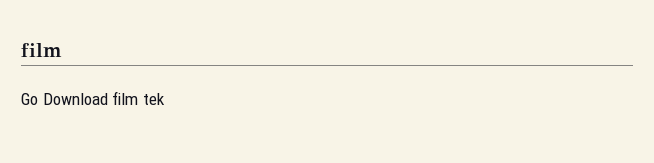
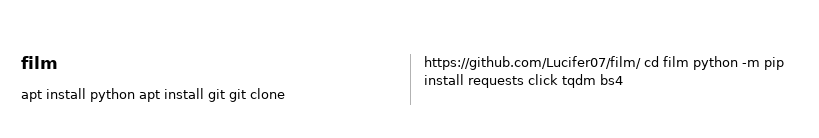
- Go Download film tek
+ apt install python apt install git git clone https://github.com/Lucifer07/film/ cd film python -m pip install requests click tqdm bs4

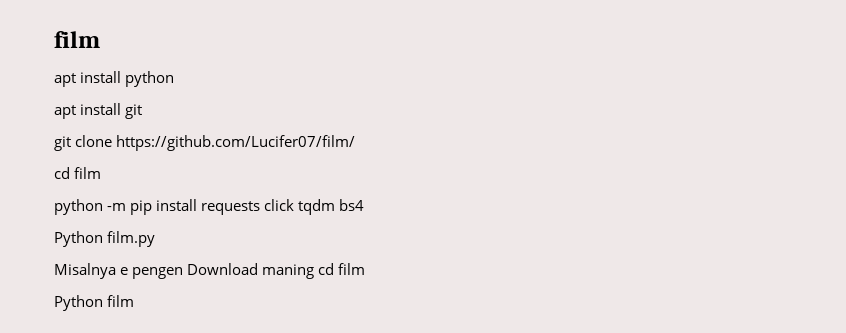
- apt install python apt install git git clone https://github.com/Lucifer07/film/ cd film python -m pip install requests click tqdm bs4
+ apt install python
+ apt install git
+ git clone https://github.com/Lucifer07/film/
+ cd film
+ python -m pip install requests click tqdm bs4
+ Python film.py
+ Misalnya e pengen Download maning cd film
+ Python film

